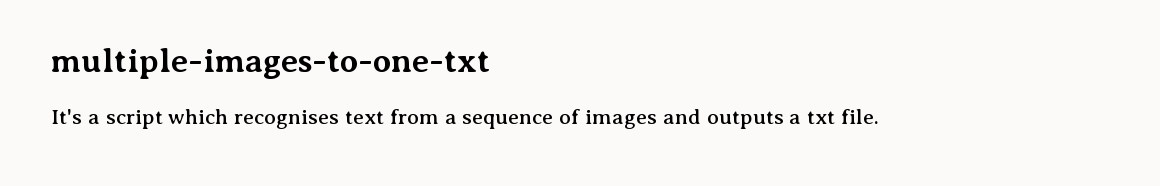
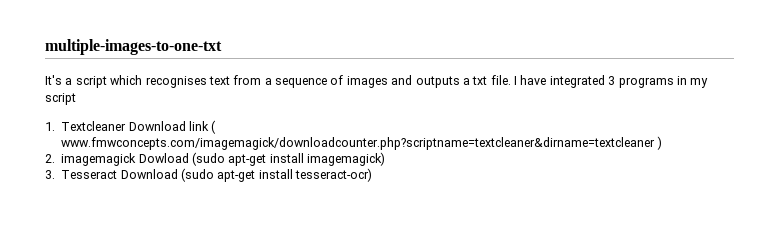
+ I have integrated 3 programs in my script
+ 1. Textcleaner Download link ( www.fmwconcepts.com/imagemagick/downloadcounter.php?scriptname=textcleaner&dirname=textcleaner )
+ 2. imagemagick Dowload (sudo apt-get install imagemagick)
+ 3. Tesseract Download (sudo apt-get install tesseract-ocr)

